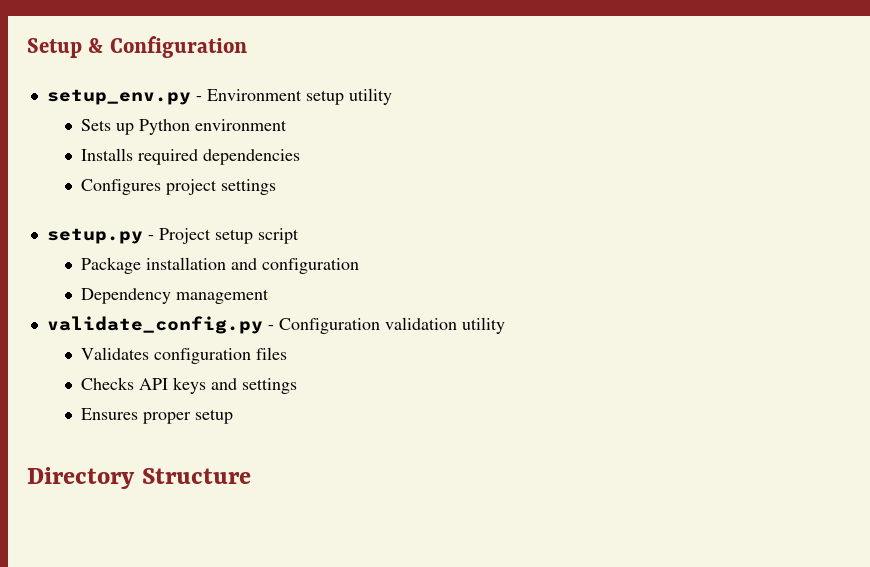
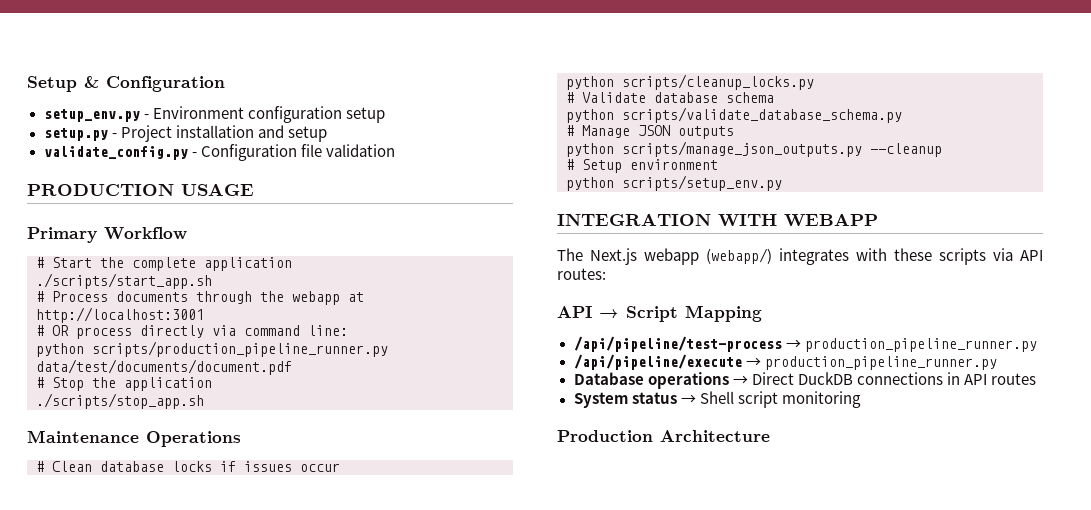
- setup_env.py - Environment setup utility
- Sets up Python environment
- Installs required dependencies
- Configures project settings
- setup.py - Project setup script
- Package installation and configuration
- Dependency management
+ setup_env.py - Environment configuration setup
+ setup.py - Project installation and setup
- validate_config.py - Configuration validation utility
- Validates configuration files
- Checks API keys and settings
- Ensures proper setup
- Directory Structure
+ validate_config.py - Configuration file validation
+ PRODUCTION USAGE
+ Primary Workflow
+ # Start the complete application
+ ./scripts/start_app.sh
+ # Process documents through the webapp at http://localhost:3001
+ # OR process directly via command line:
+ python scripts/production_pipeline_runner.py data/test/documents/document.pdf
+ # Stop the application
+ ./scripts/stop_app.sh
+ Maintenance Operations
+ # Clean database locks if issues occur
+ python scripts/cleanup_locks.py
+ # Validate database schema
+ python scripts/validate_database_schema.py
+ # Manage JSON outputs
+ python scripts/manage_json_outputs.py --cleanup
+ # Setup environment
+ python scripts/setup_env.py
+ INTEGRATION WITH WEBAPP
+ The Next.js webapp (webapp/) integrates with these scripts via API routes:
+ API → Script Mapping
+ /api/pipeline/test-process → production_pipeline_runner.py
+ /api/pipeline/execute → production_pipeline_runner.py
+ Database operations → Direct DuckDB connections in API routes
+ System status → Shell script monitoring
+ Production Architecture

